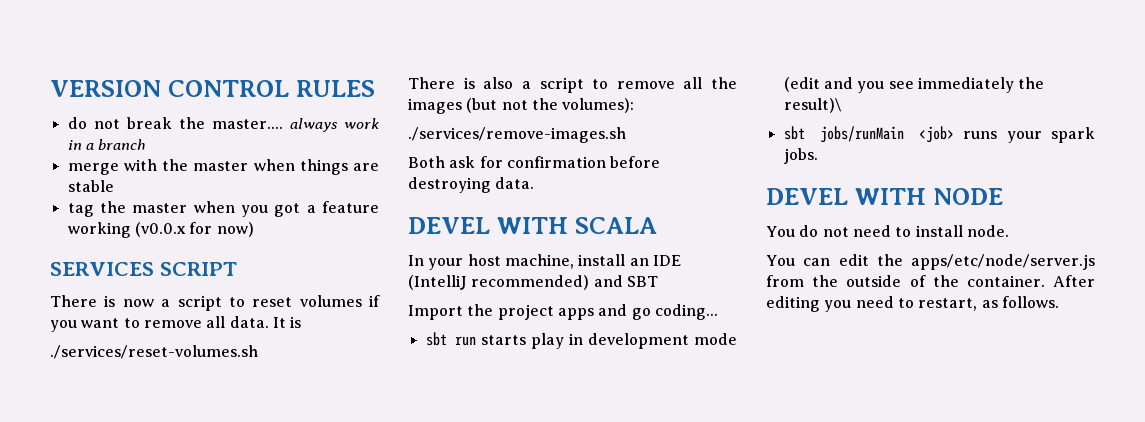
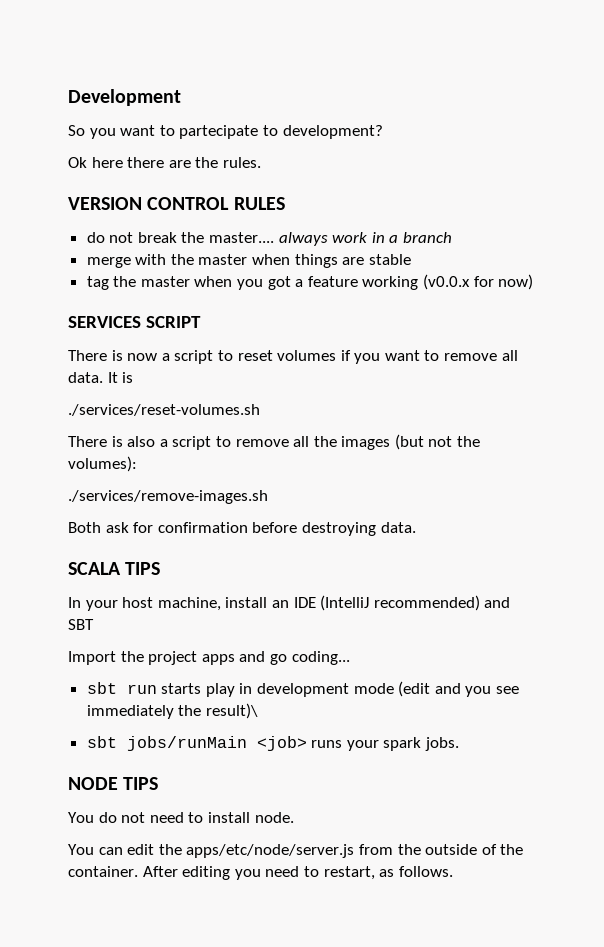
+ Development
+ So you want to partecipate to development?
+ Ok here there are the rules.
- DEVEL WITH SCALA
+ SCALA TIPS
- DEVEL WITH NODE
+ NODE TIPS

